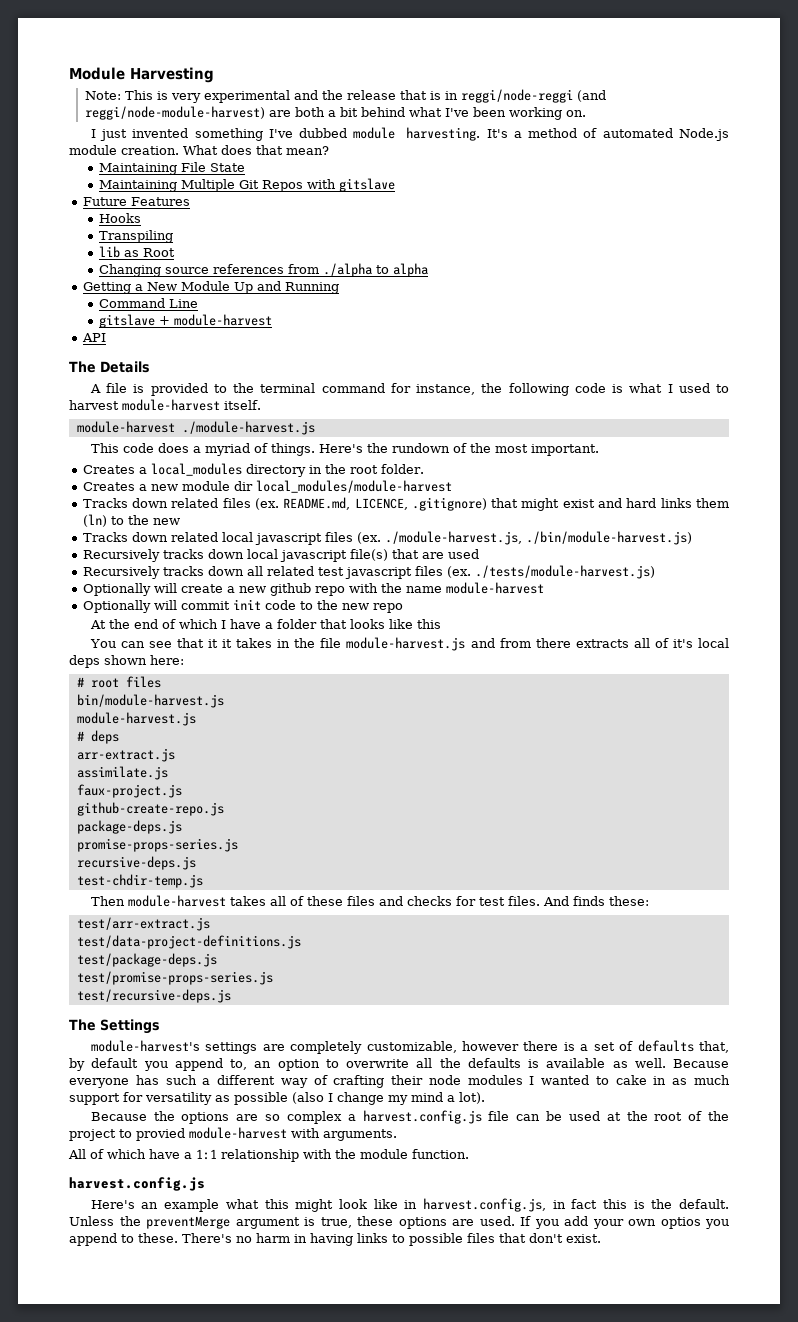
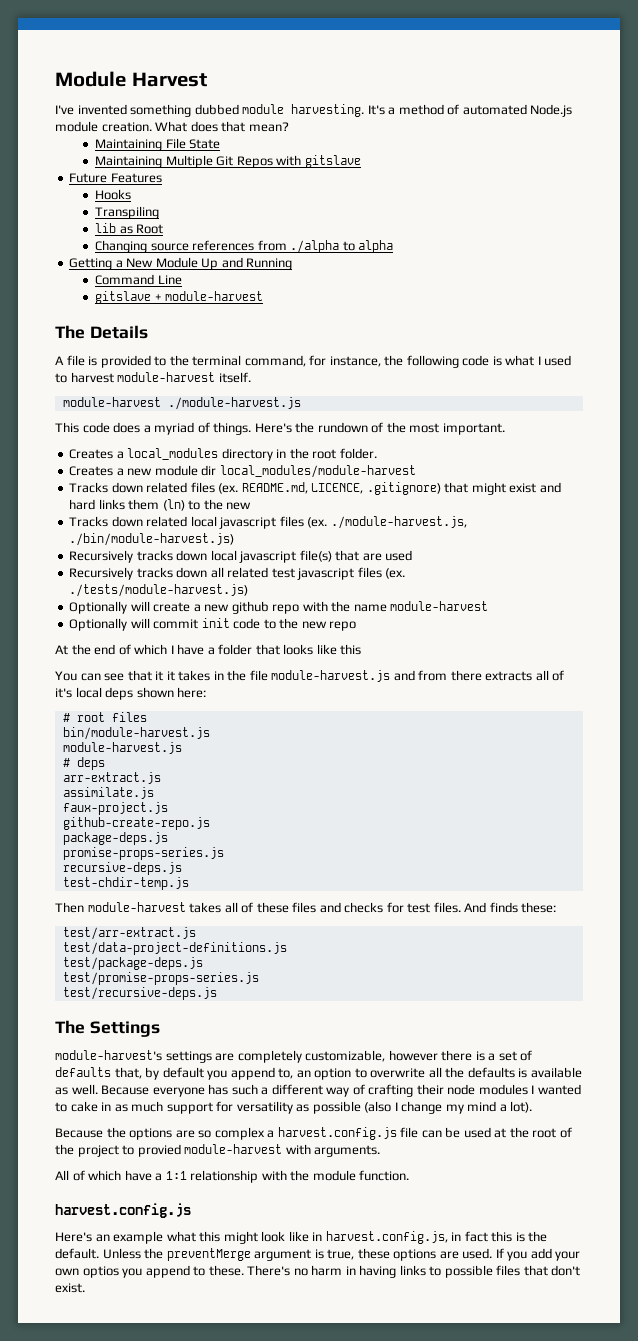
- Module Harvesting
- Note: This is very experimental and the release that is in reggi/node-reggi (and reggi/node-module-harvest) are both a bit behind what I've been working on.
- I just invented something I've dubbed module harvesting.
+ Module Harvest
+ I've invented something dubbed module harvesting.
- API
- A file is provided to the terminal command for instance, the following code is what I used to harvest module-harvest itself.
+ A file is provided to the terminal command, for instance, the following code is what I used to harvest module-harvest itself.

